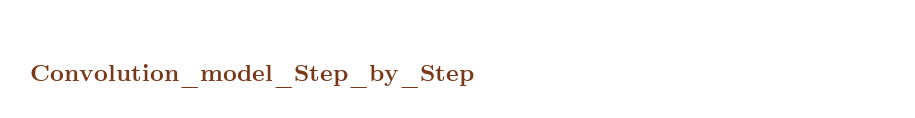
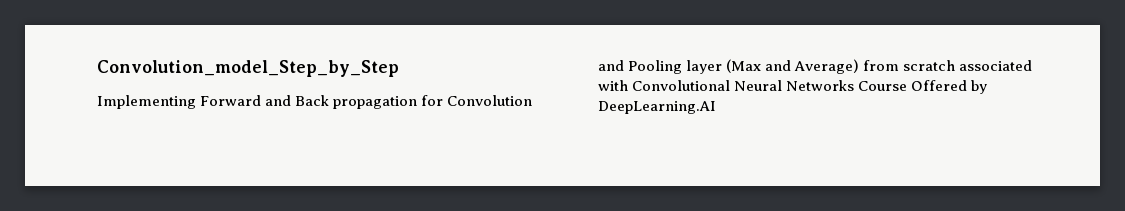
+ Implementing Forward and Back propagation for Convolution and Pooling layer (Max and Average) from scratch associated with Convolutional Neural Networks Course Offered by DeepLearning.AI

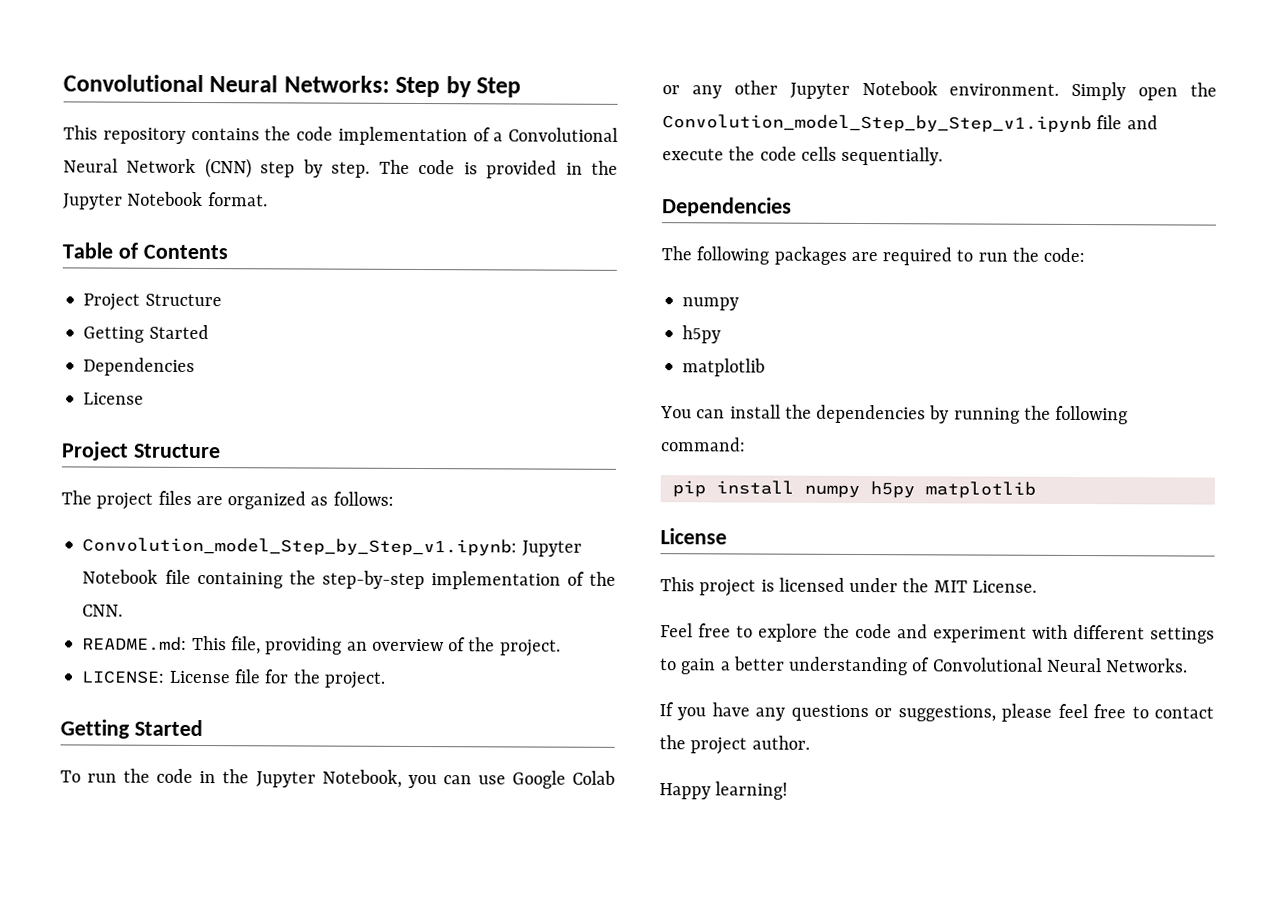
- Convolution_model_Step_by_Step
- Implementing Forward and Back propagation for Convolution and Pooling layer (Max and Average) from scratch associated with Convolutional Neural Networks Course Offered by DeepLearning.AI
+ Convolutional Neural Networks: Step by Step
+ This repository contains the code implementation of a Convolutional Neural Network (CNN) step by step. The code is provided in the Jupyter Notebook format.
+ Table of Contents
+ Project Structure
+ Getting Started
+ Dependencies
+ License
+ Project Structure
+ The project files are organized as follows:
+ Convolution_model_Step_by_Step_v1.ipynb: Jupyter Notebook file containing the step-by-step implementation of the CNN.
+ README.md: This file, providing an overview of the project.
+ LICENSE: License file for the project.
+ Getting Started
+ To run the code in the Jupyter Notebook, you can use Google Colab or any other Jupyter Notebook environment. Simply open the Convolution_model_Step_by_Step_v1.ipynb file and execute the code cells sequentially.
+ Dependencies
+ The following packages are required to run the code:
+ numpy
+ h5py
+ matplotlib
+ You can install the dependencies by running the following command:
+ pip install numpy h5py matplotlib
+ License
+ This project is licensed under the MIT License.
+ Feel free to explore the code and experiment with different settings to gain a better understanding of Convolutional Neural Networks.
+ If you have any questions or suggestions, please feel free to contact the project author.
+ Happy learning!

